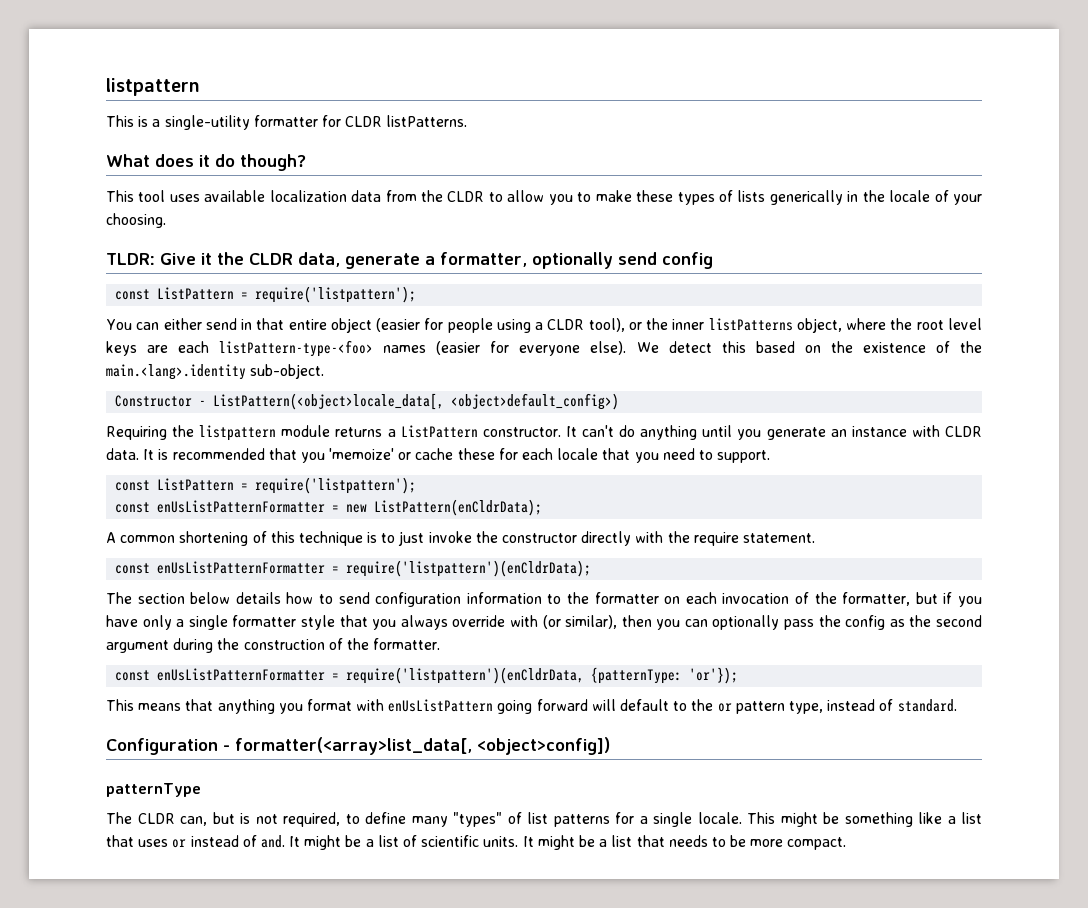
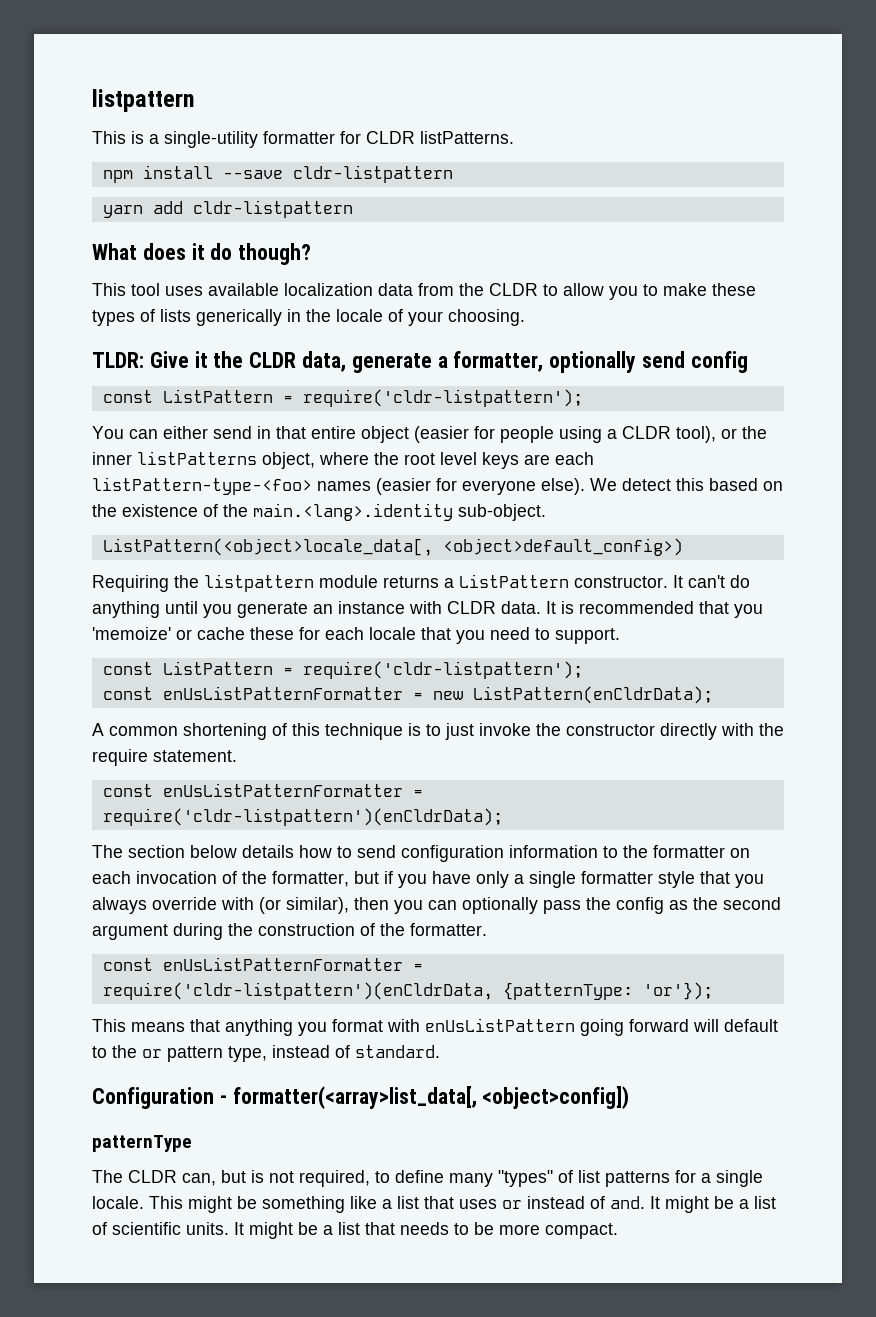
+ npm install --save cldr-listpattern
+ yarn add cldr-listpattern
  TLDR: Give it the CLDR data, generate a formatter, optionally send config
- const ListPattern = require('listpattern');
+ const ListPattern = require('cldr-listpattern');
- Constructor - ListPattern(<object>locale_data[, <object>default_config>)
+ ListPattern(<object>locale_data[, <object>default_config>)
  It is recommended that you 'memoize' or cache these for each locale that you need to support.
- const ListPattern = require('listpattern');
+ const ListPattern = require('cldr-listpattern');
- const enUsListPatternFormatter = require('listpattern')(enCldrData);
+ const enUsListPatternFormatter = require('cldr-listpattern')(enCldrData);
- const enUsListPatternFormatter = require('listpattern')(enCldrData, {patternType: 'or'});
+ const enUsListPatternFormatter = require('cldr-listpattern')(enCldrData, {patternType: 'or'});

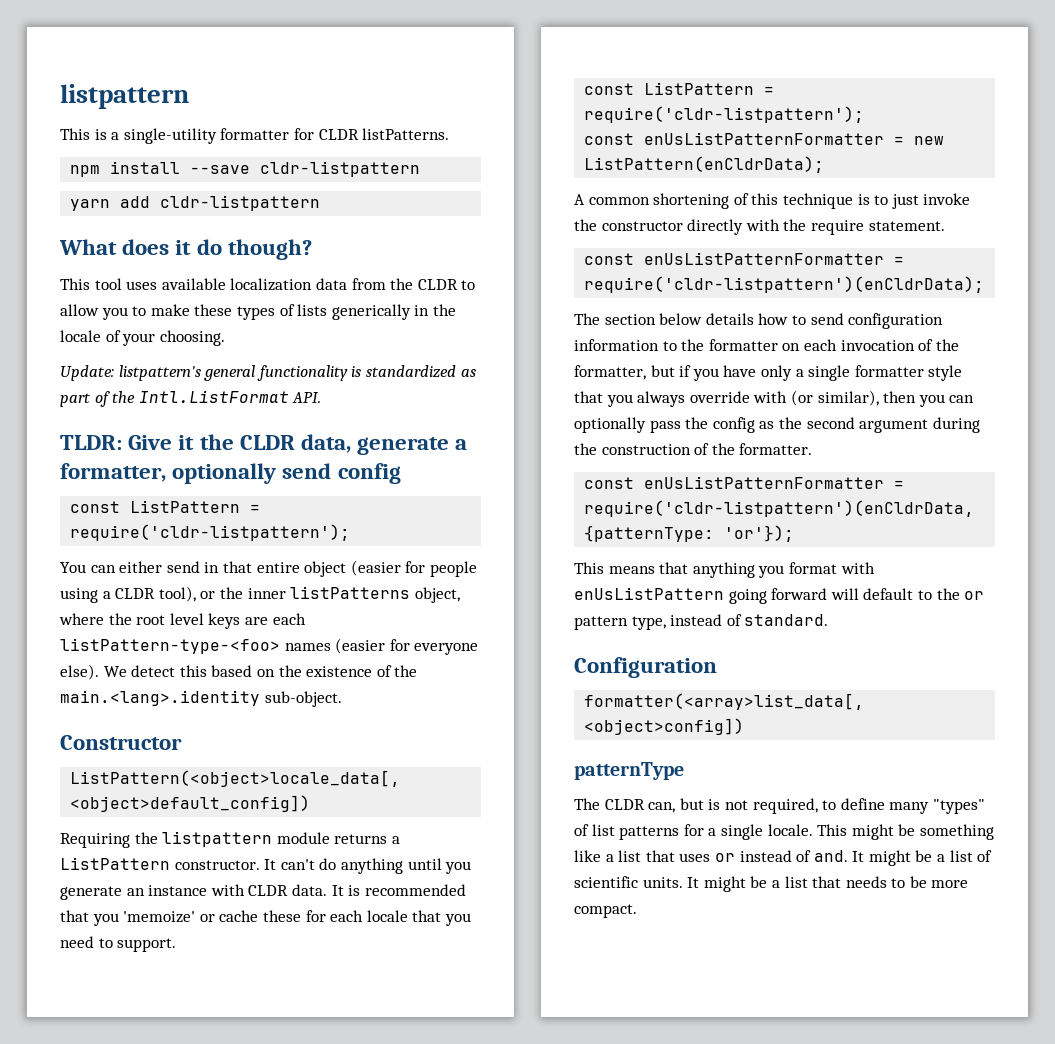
+ Update: listpattern's general functionality is standardized as part of the Intl.ListFormat API.
+ Constructor
- ListPattern(<object>locale_data[, <object>default_config>)
+ ListPattern(<object>locale_data[, <object>default_config])
- Configuration - formatter(<array>list_data[, <object>config])
+ Configuration
+ formatter(<array>list_data[, <object>config])

